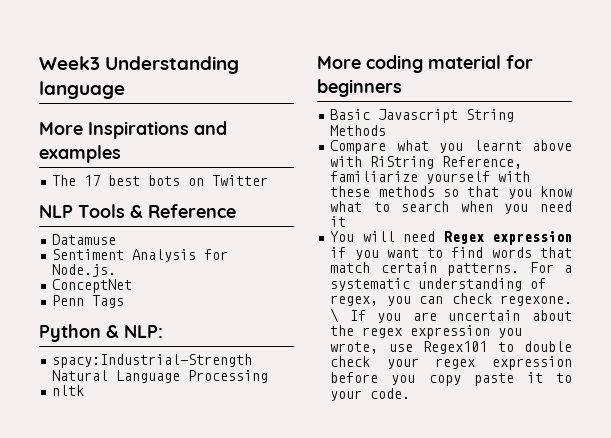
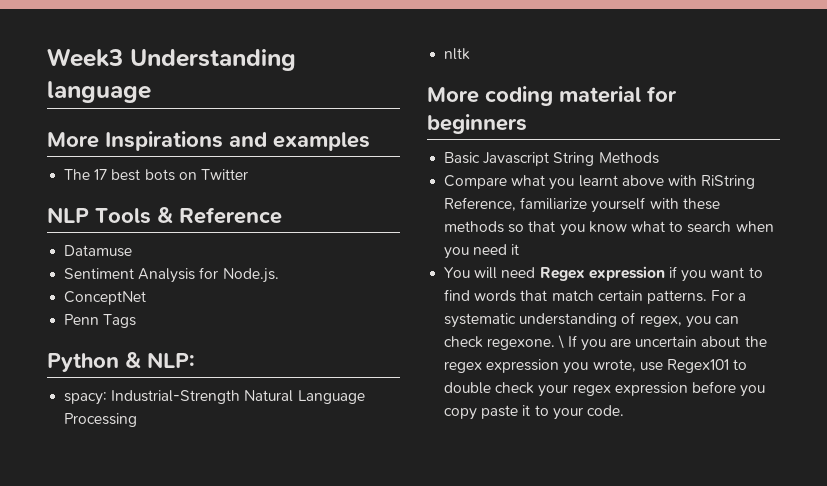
- spacy:Industrial-Strength Natural Language Processing
+ spacy: Industrial-Strength Natural Language Processing

